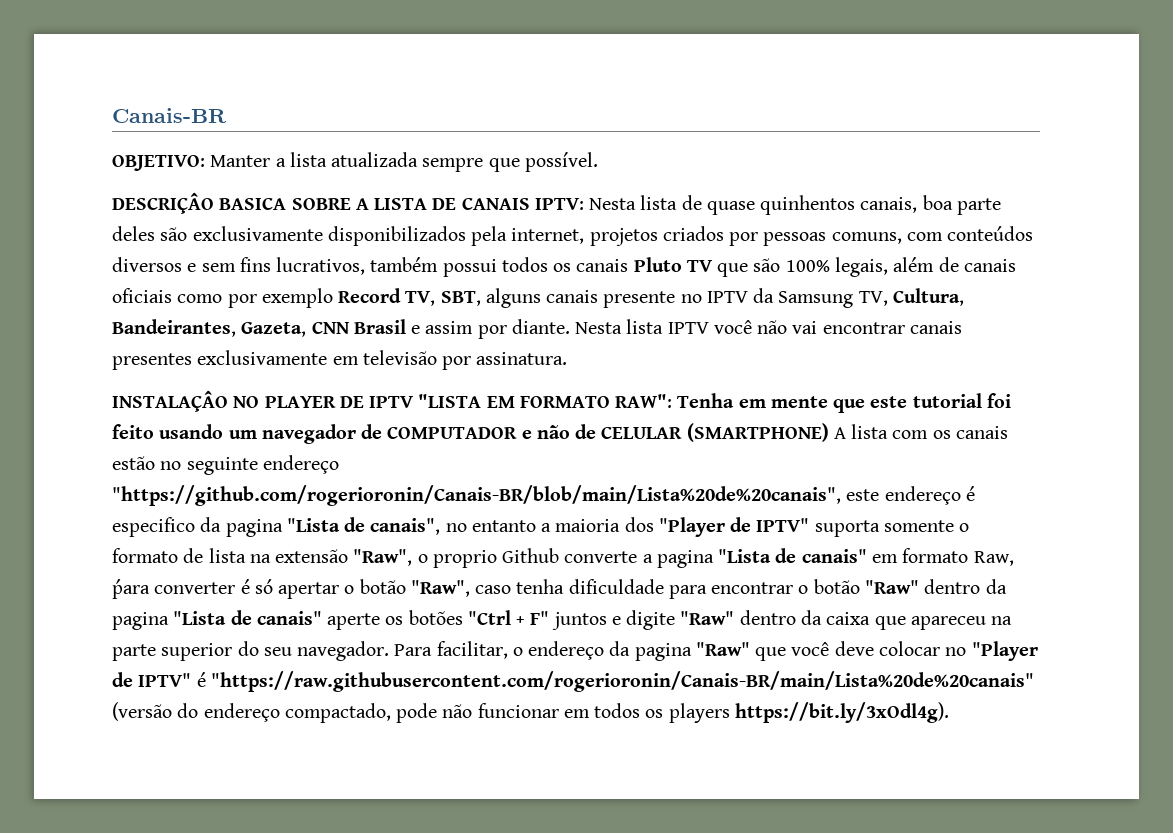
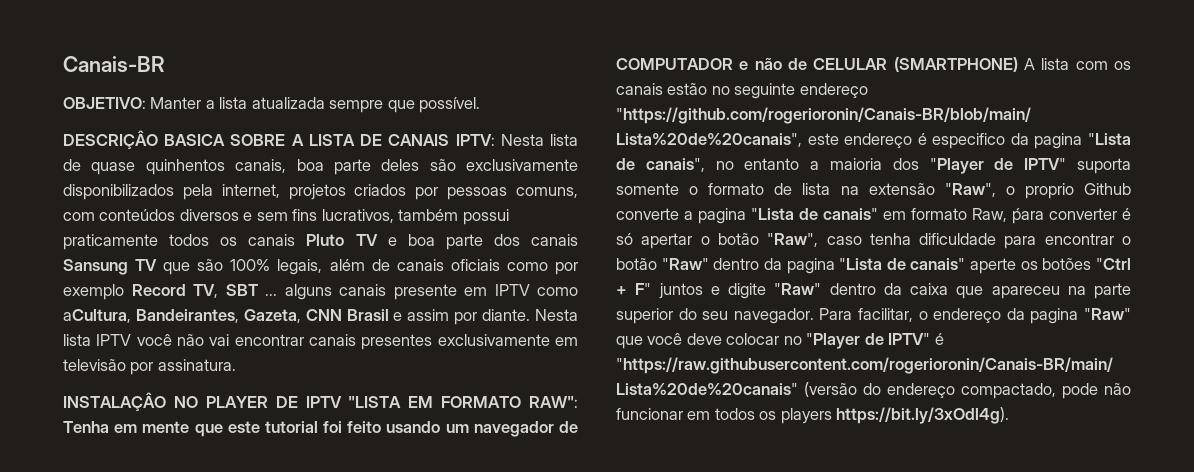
- Nesta lista de quase quinhentos canais, boa parte deles são exclusivamente disponibilizados pela internet, projetos criados por pessoas comuns, com conteúdos diversos e sem fins lucrativos, também possui todos os canais Pluto TV que são 100% legais, além de canais oficiais como por exemplo Record TV, SBT, alguns canais presente no IPTV da Samsung TV, Cultura, Bandeirantes, Gazeta, CNN Brasil e assim por diante.
+ Nesta lista de quase quinhentos canais, boa parte deles são exclusivamente disponibilizados pela internet, projetos criados por pessoas comuns, com conteúdos diversos e sem fins lucrativos, também possui praticamente todos os canais Pluto TV e boa parte dos canais Sansung TV que são 100% legais, além de canais oficiais como por exemplo Record TV, SBT ... alguns canais presente em IPTV como aCultura, Bandeirantes, Gazeta, CNN Brasil e assim por diante.

